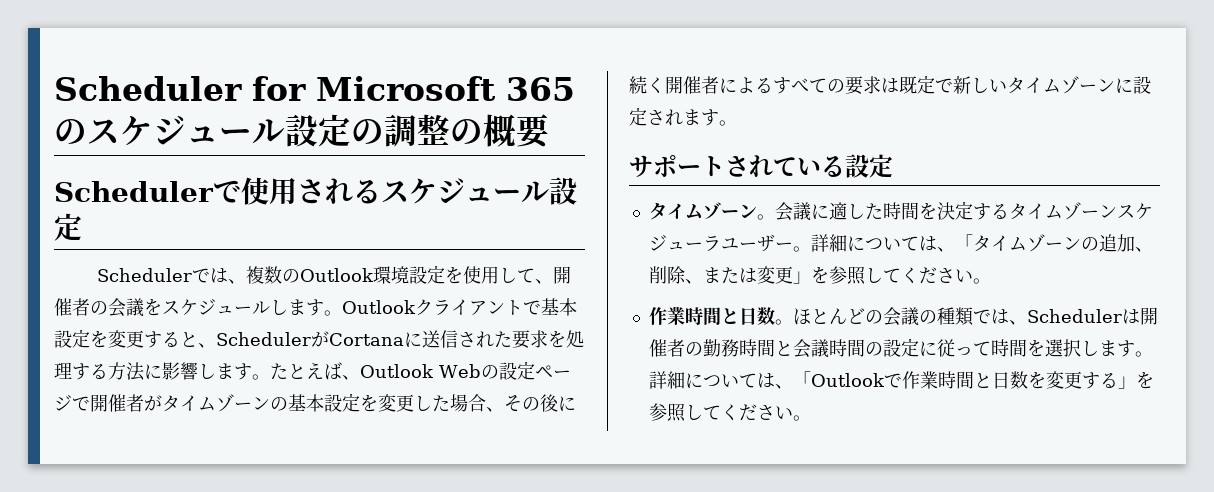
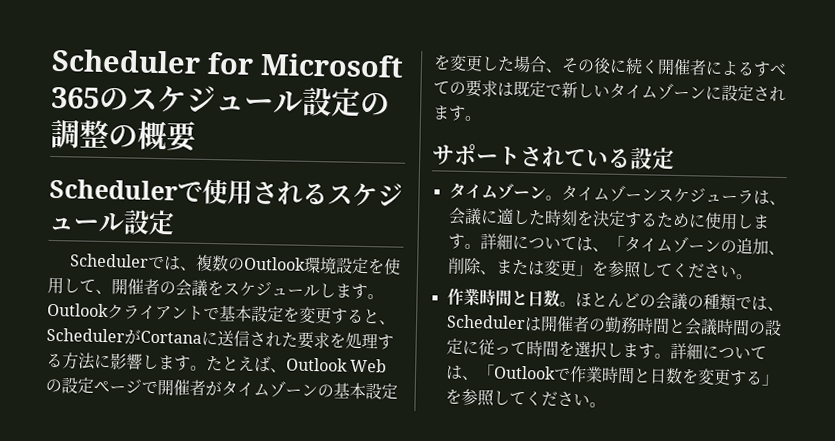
- 会議に適した時間を決定するタイムゾーンスケジューラユーザー。
+ タイムゾーンスケジューラは、会議に適した時刻を決定するために使用します。

